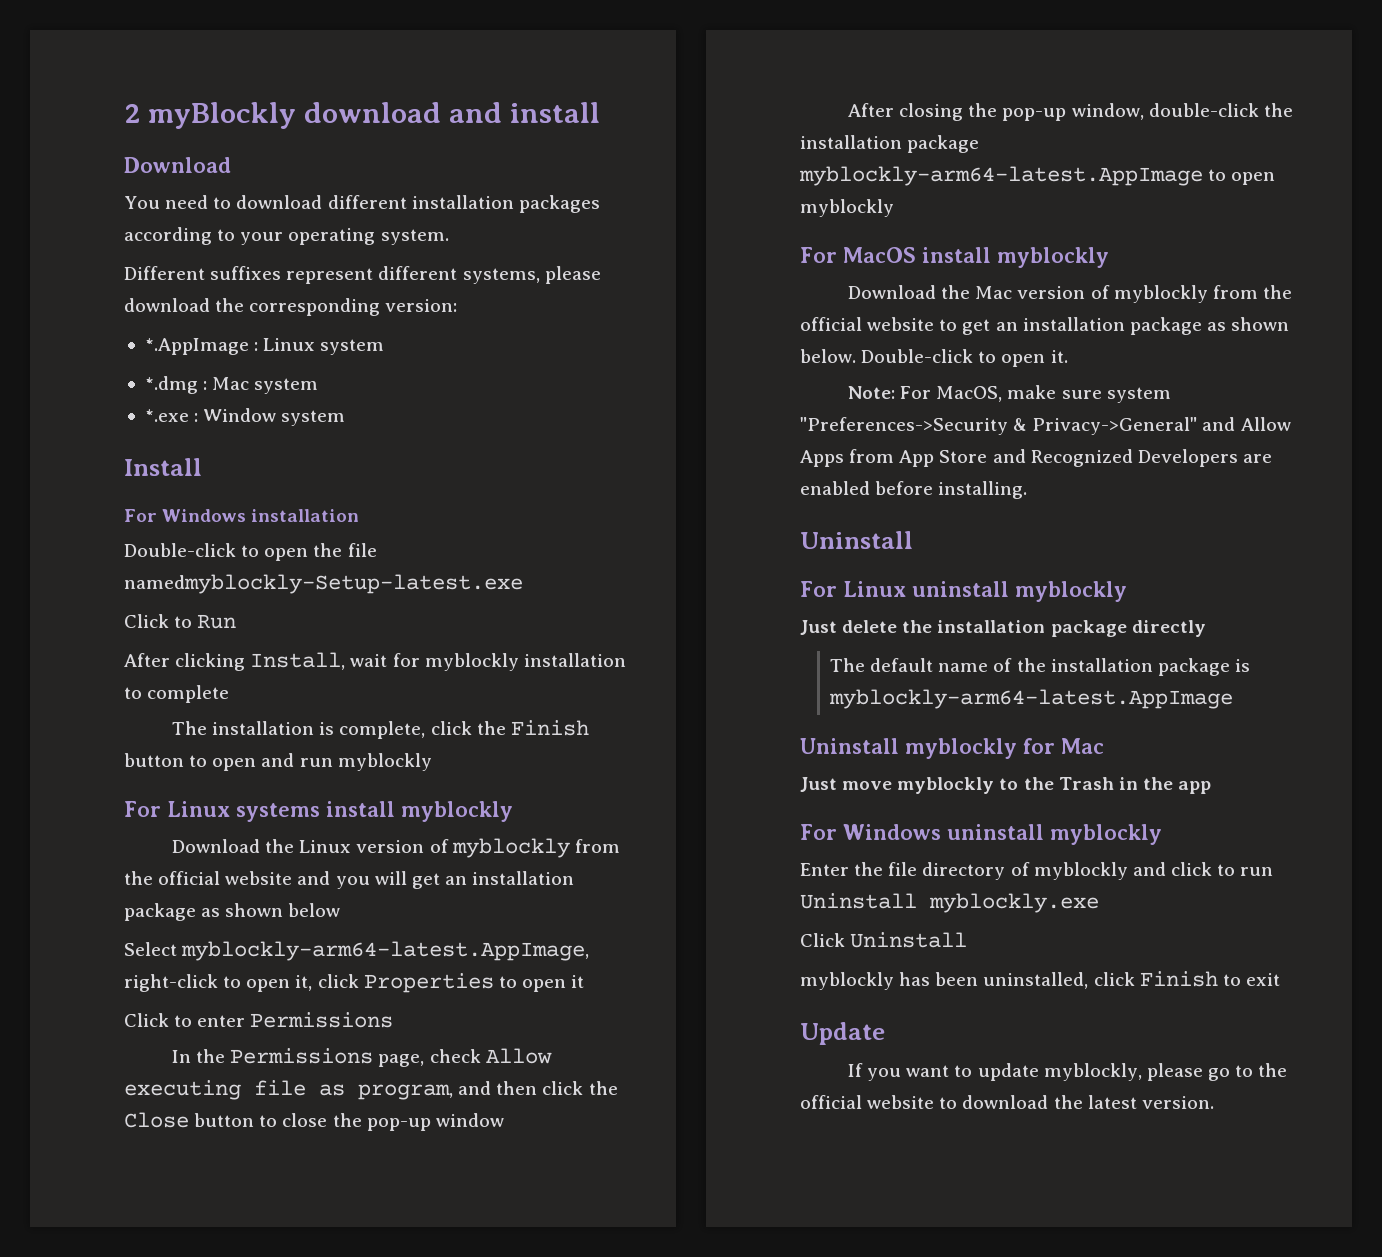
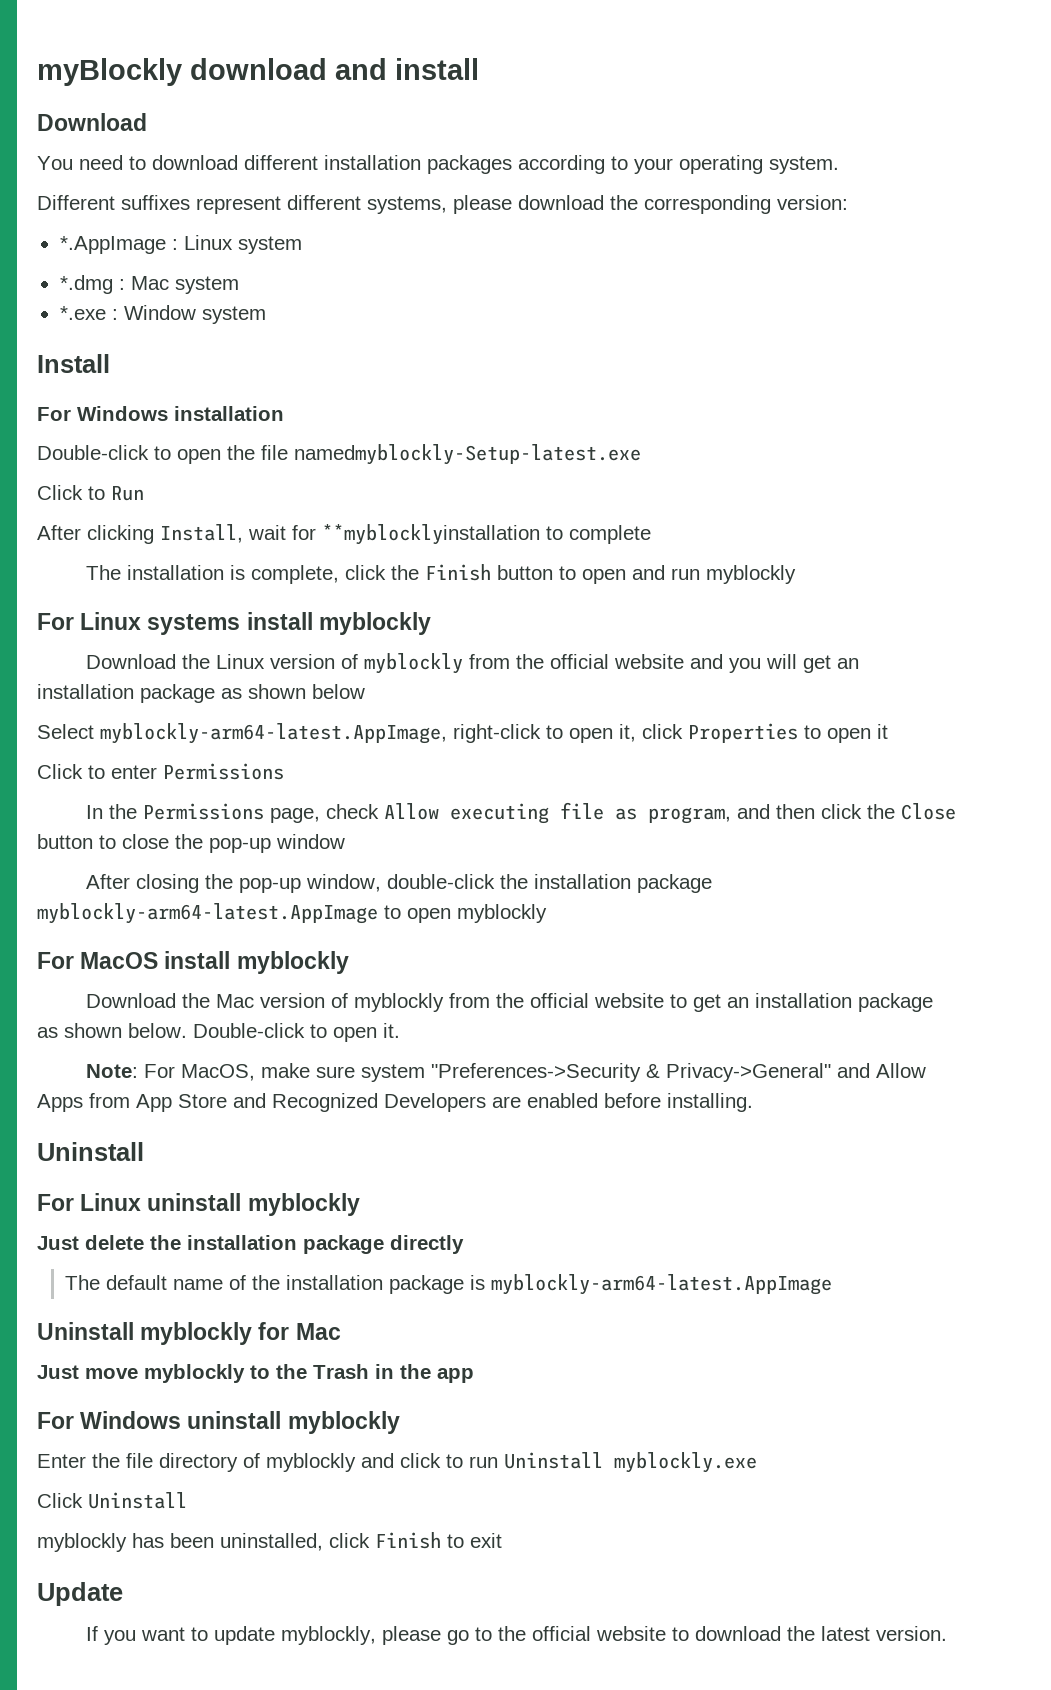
- 2 myBlockly download and install
+ myBlockly download and install
- After clicking Install, wait for myblockly installation to complete
+ After clicking Install, wait for **myblocklyinstallation to complete

